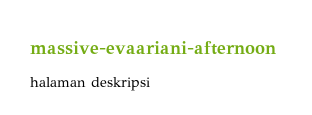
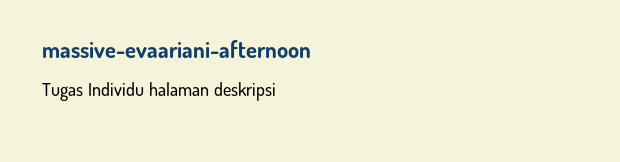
- halaman deskripsi
+ Tugas Individu halaman deskripsi

